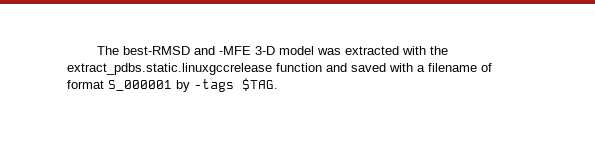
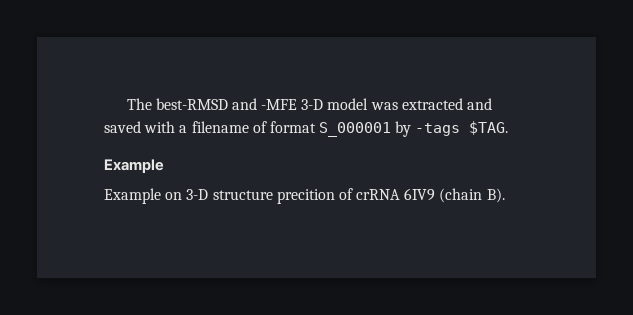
- The best-RMSD and -MFE 3-D model was extracted with the extract_pdbs.static.linuxgccrelease function and saved with a filename of format S_000001 by -tags $TAG.
+ The best-RMSD and -MFE 3-D model was extracted and saved with a filename of format S_000001 by -tags $TAG.
+ Example
+ Example on 3-D structure precition of crRNA 6IV9 (chain B).

